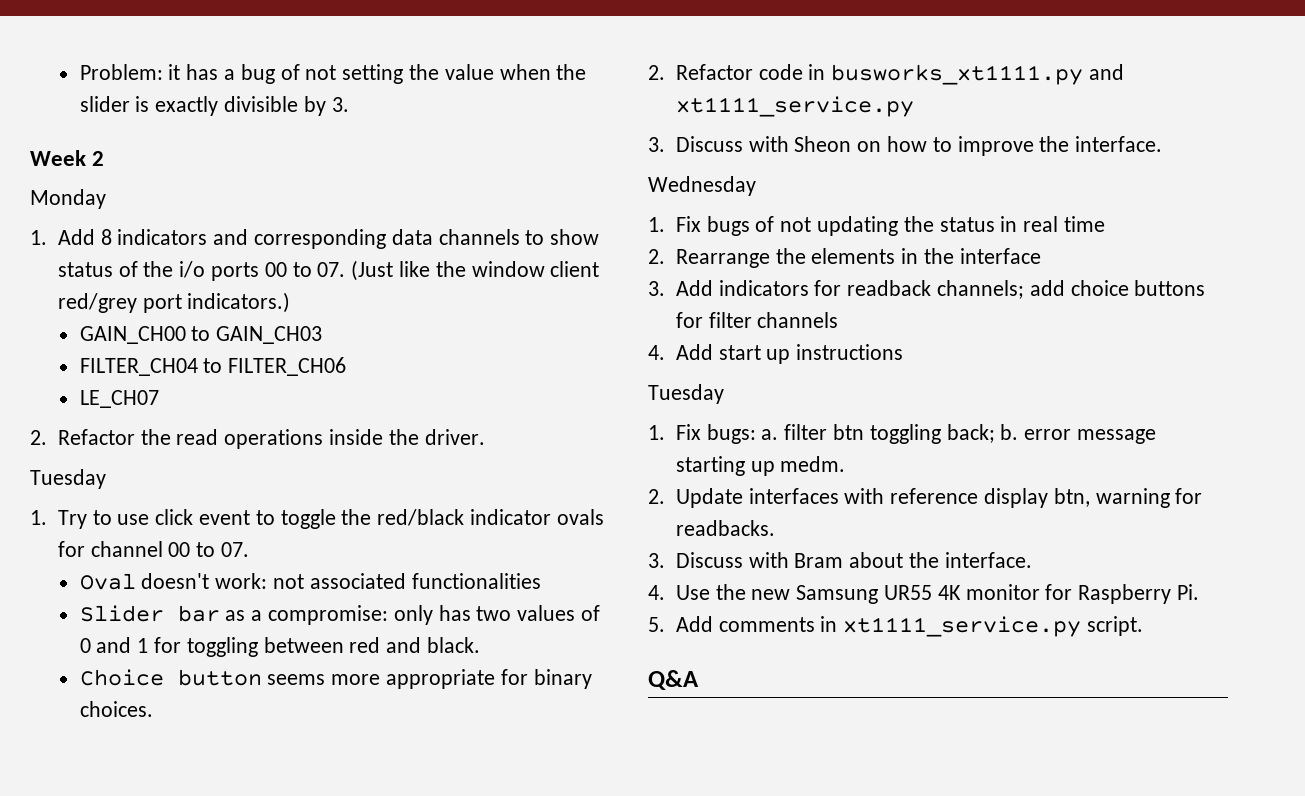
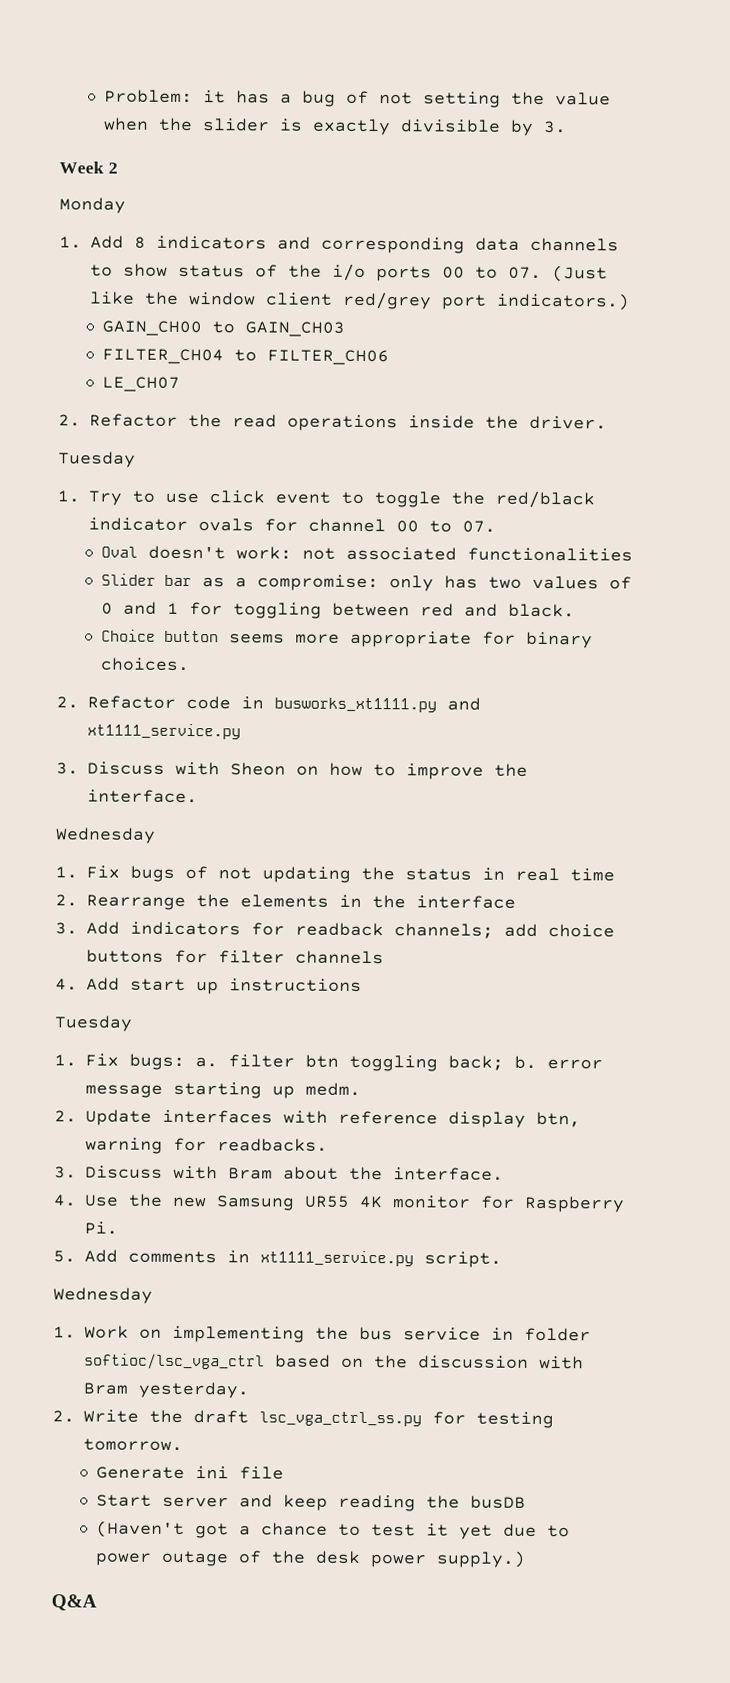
  5. Add comments in xt1111_service.py script.
+ Wednesday
+ 1. Work on implementing the bus service in folder softioc/lsc_vga_ctrl based on the discussion with Bram yesterday.
+ 2. Write the draft lsc_vga_ctrl_ss.py for testing tomorrow.
+ Generate ini file
+ Start server and keep reading the busDB
+ (Haven't got a chance to test it yet due to power outage of the desk power supply.)

